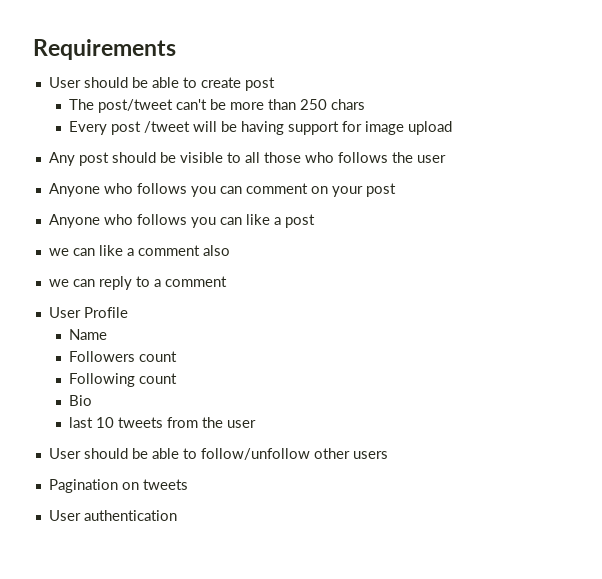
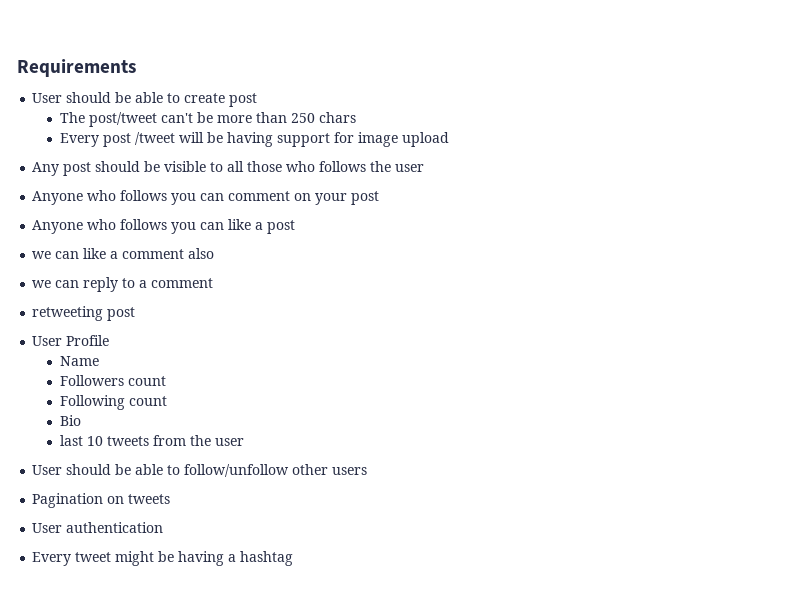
+ retweeting post
+ Every tweet might be having a hashtag

